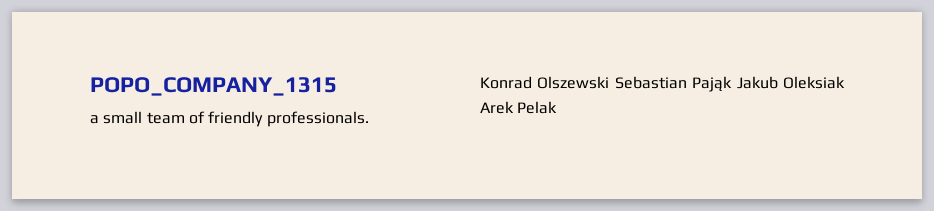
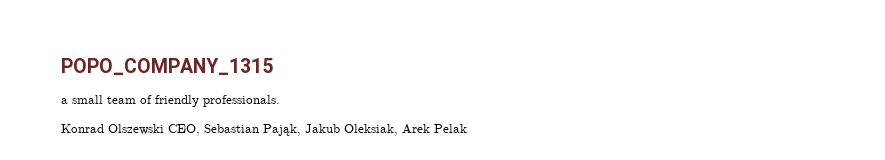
- Konrad Olszewski Sebastian Pająk Jakub Oleksiak Arek Pelak
+ Konrad Olszewski CEO, Sebastian Pająk, Jakub Oleksiak, Arek Pelak

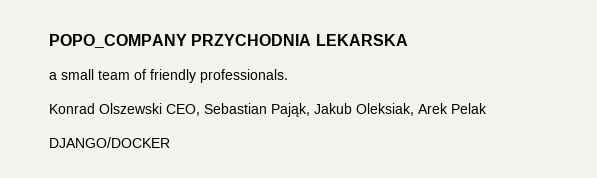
- POPO_COMPANY_1315
+ POPO_COMPANY PRZYCHODNIA LEKARSKA
+ DJANGO/DOCKER

